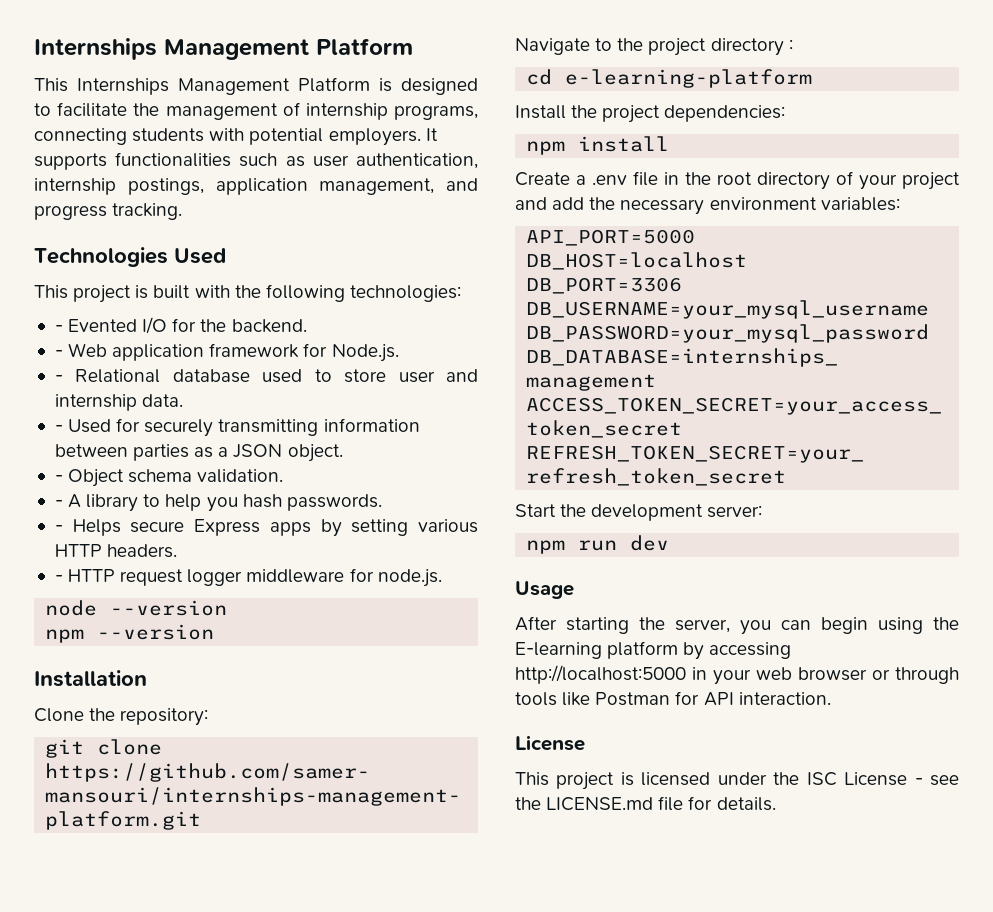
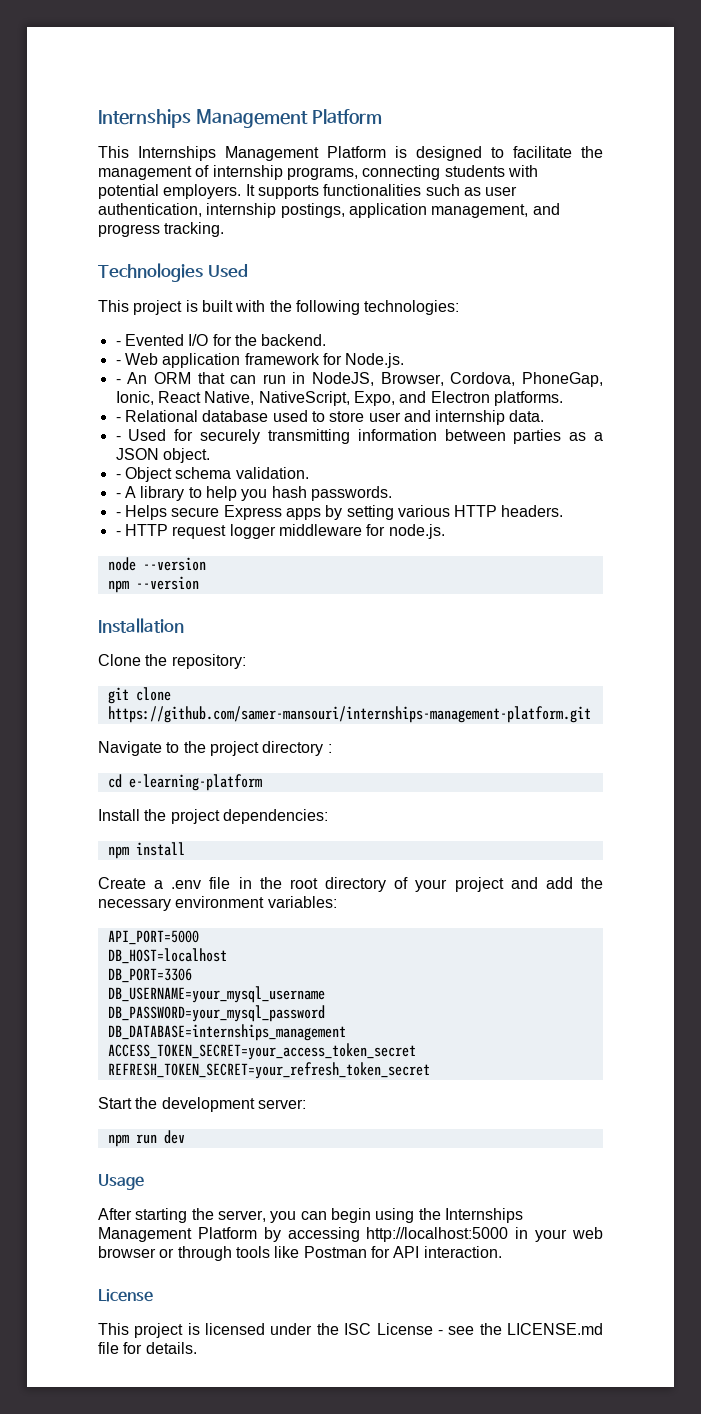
+ - An ORM that can run in NodeJS, Browser, Cordova, PhoneGap, Ionic, React Native, NativeScript, Expo, and Electron platforms.
- After starting the server, you can begin using the E-learning platform by accessing http://localhost:5000 in your web browser or through tools like Postman for API interaction.
+ After starting the server, you can begin using the Internships Management Platform by accessing http://localhost:5000 in your web browser or through tools like Postman for API interaction.

